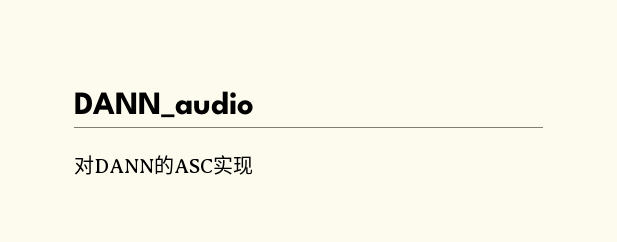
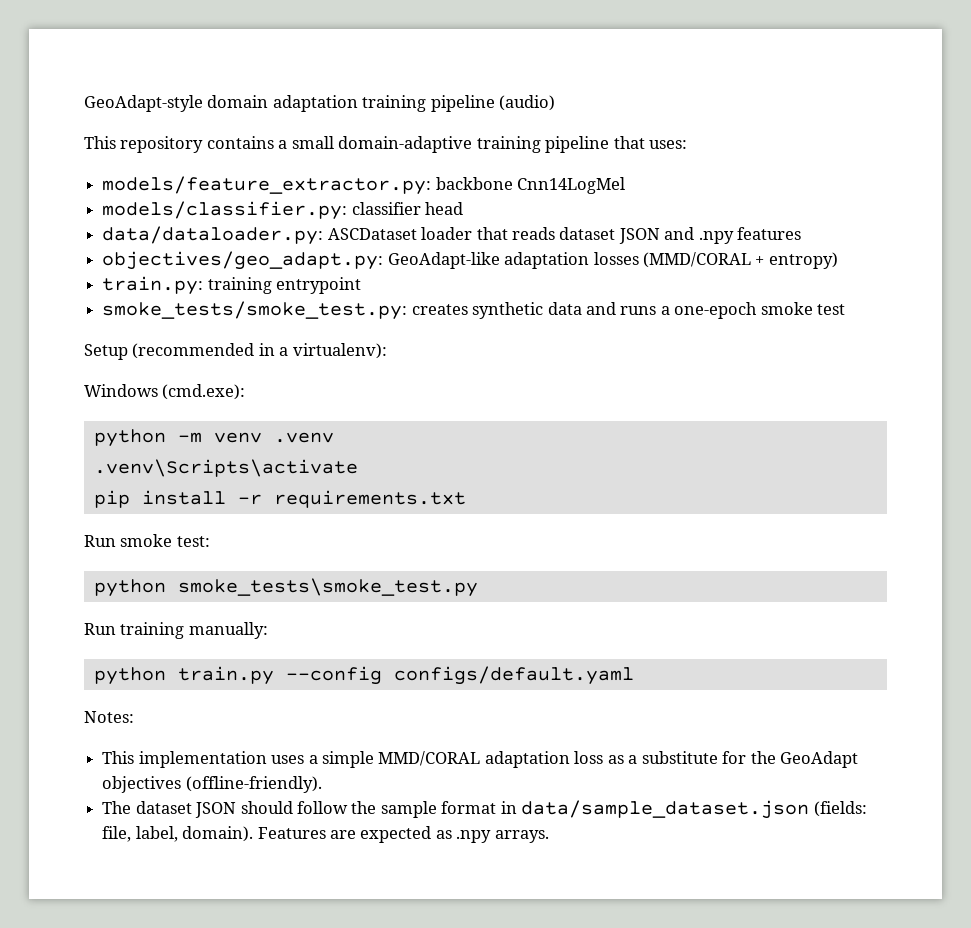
- DANN_audio
- 对DANN的ASC实现
+ GeoAdapt-style domain adaptation training pipeline (audio)
+ This repository contains a small domain-adaptive training pipeline that uses:
+ models/feature_extractor.py: backbone Cnn14LogMel
+ models/classifier.py: classifier head
+ data/dataloader.py: ASCDataset loader that reads dataset JSON and .npy features
+ objectives/geo_adapt.py: GeoAdapt-like adaptation losses (MMD/CORAL + entropy)
+ train.py: training entrypoint
+ smoke_tests/smoke_test.py: creates synthetic data and runs a one-epoch smoke test
+ Setup (recommended in a virtualenv):
+ Windows (cmd.exe):
+ python -m venv .venv
+ .venv\Scripts\activate
+ pip install -r requirements.txt
+ Run smoke test:
+ python smoke_tests\smoke_test.py
+ Run training manually:
+ python train.py --config configs/default.yaml
+ Notes:
+ This implementation uses a simple MMD/CORAL adaptation loss as a substitute for the GeoAdapt objectives (offline-friendly).
+ The dataset JSON should follow the sample format in data/sample_dataset.json (fields: file, label, domain). Features are expected as .npy arrays.

